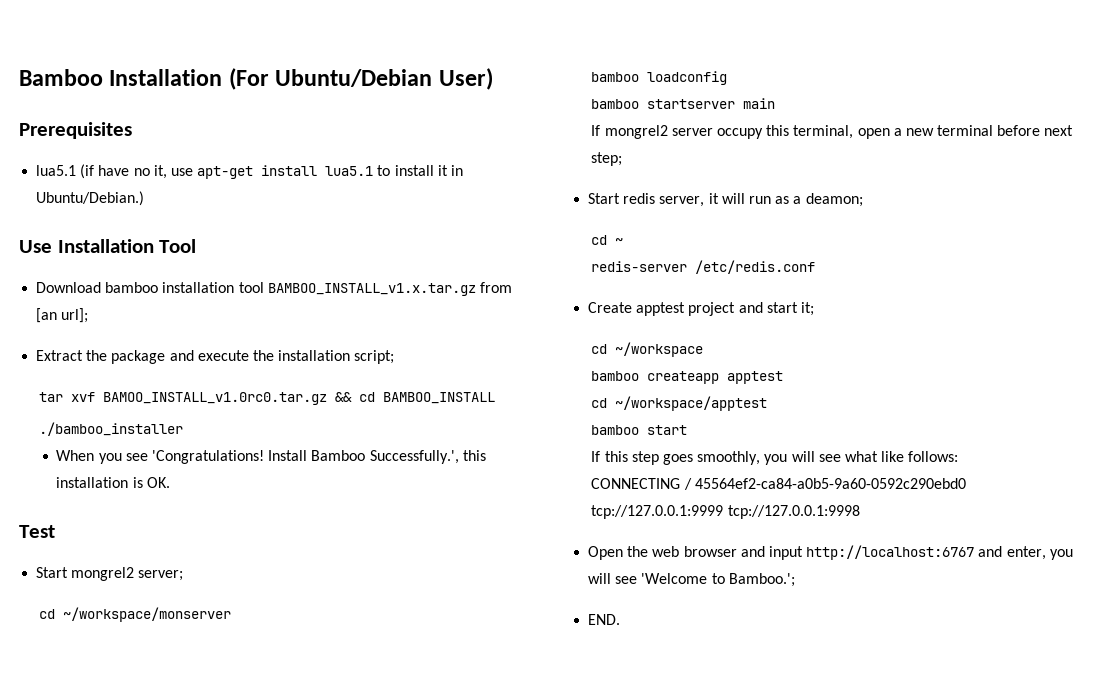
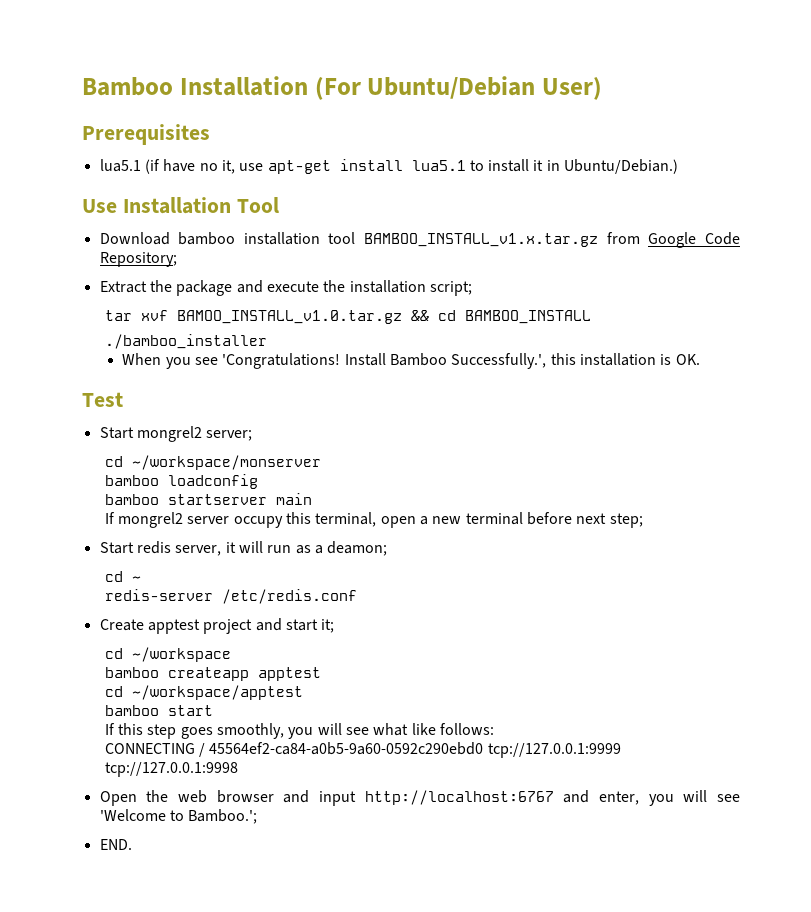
- Download bamboo installation tool BAMBOO_INSTALL_v1.x.tar.gz from [an url];
+ Download bamboo installation tool BAMBOO_INSTALL_v1.x.tar.gz from Google Code Repository;
- tar xvf BAMOO_INSTALL_v1.0rc0.tar.gz && cd BAMBOO_INSTALL
+ tar xvf BAMOO_INSTALL_v1.0.tar.gz && cd BAMBOO_INSTALL

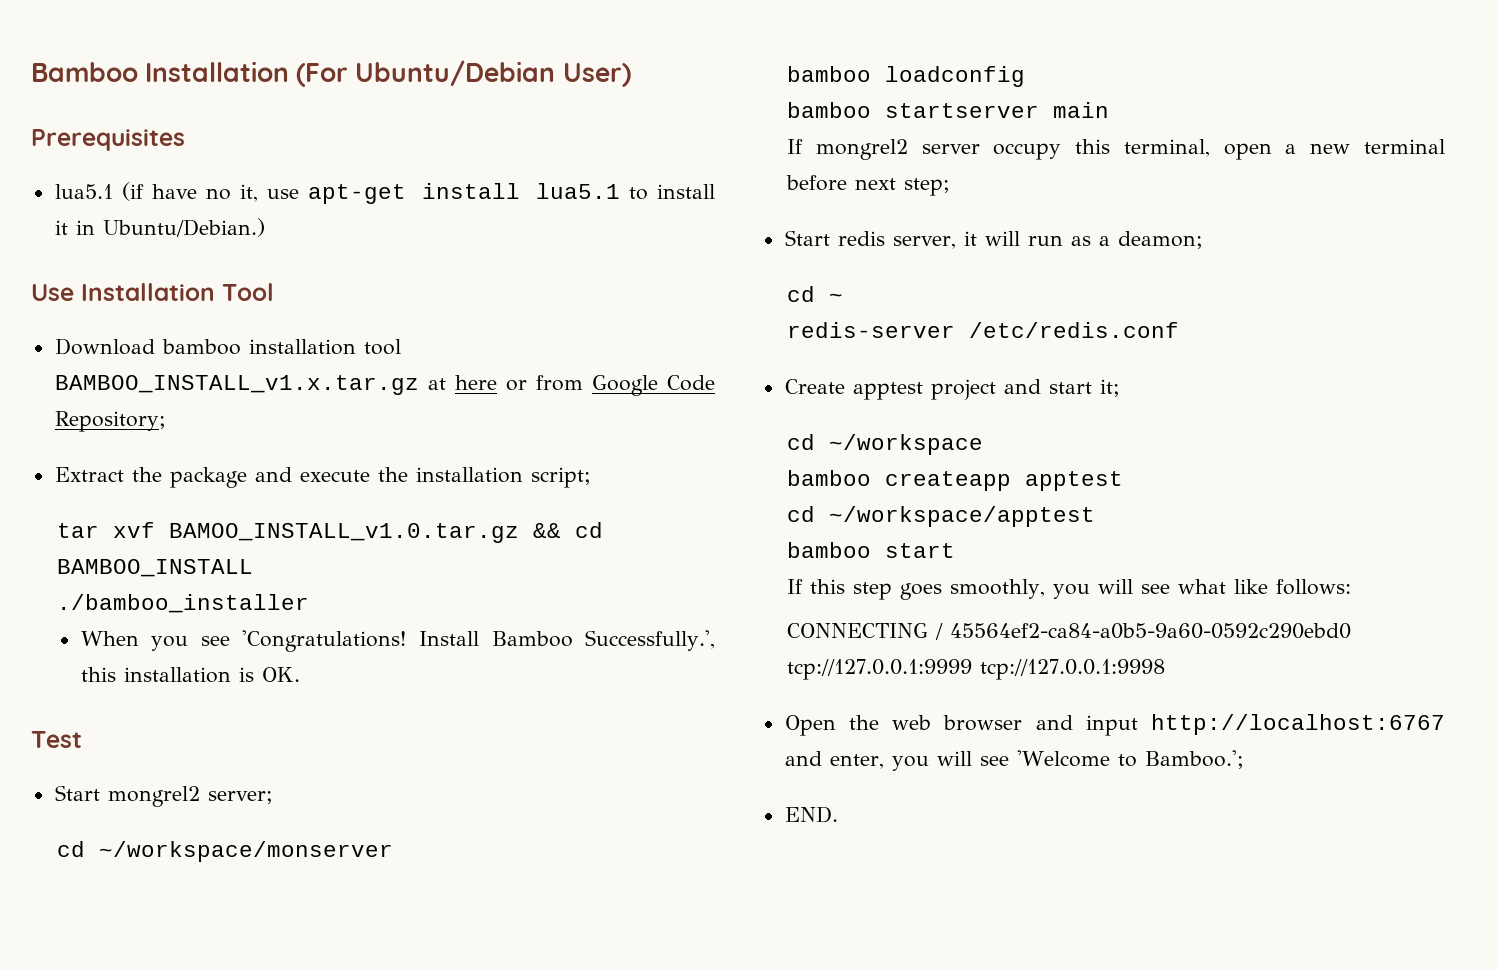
- Download bamboo installation tool BAMBOO_INSTALL_v1.x.tar.gz from Google Code Repository;
+ Download bamboo installation tool BAMBOO_INSTALL_v1.x.tar.gz at here or from Google Code Repository;

